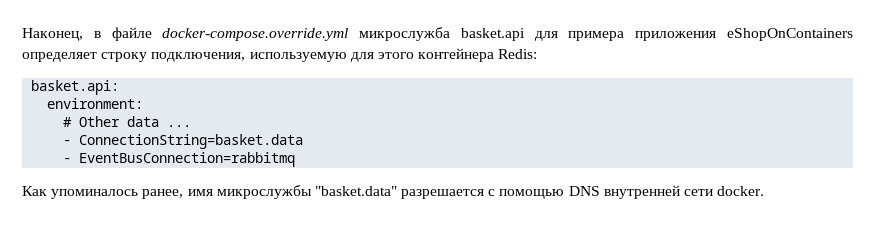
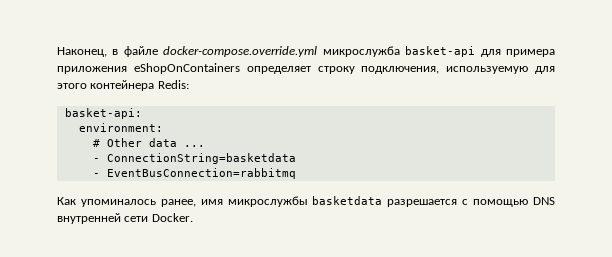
- Наконец, в файле docker-compose.override.yml микрослужба basket.api для примера приложения eShopOnContainers определяет строку подключения, используемую для этого контейнера Redis:
+ Наконец, в файле docker-compose.override.yml микрослужба basket-api для примера приложения eShopOnContainers определяет строку подключения, используемую для этого контейнера Redis:
- basket.api:
+ basket-api:
- - ConnectionString=basket.data
+ - ConnectionString=basketdata
- Как упоминалось ранее, имя микрослужбы "basket.data" разрешается с помощью DNS внутренней сети docker.
+ Как упоминалось ранее, имя микрослужбы basketdata разрешается с помощью DNS внутренней сети Docker.

